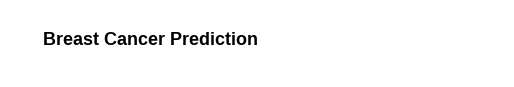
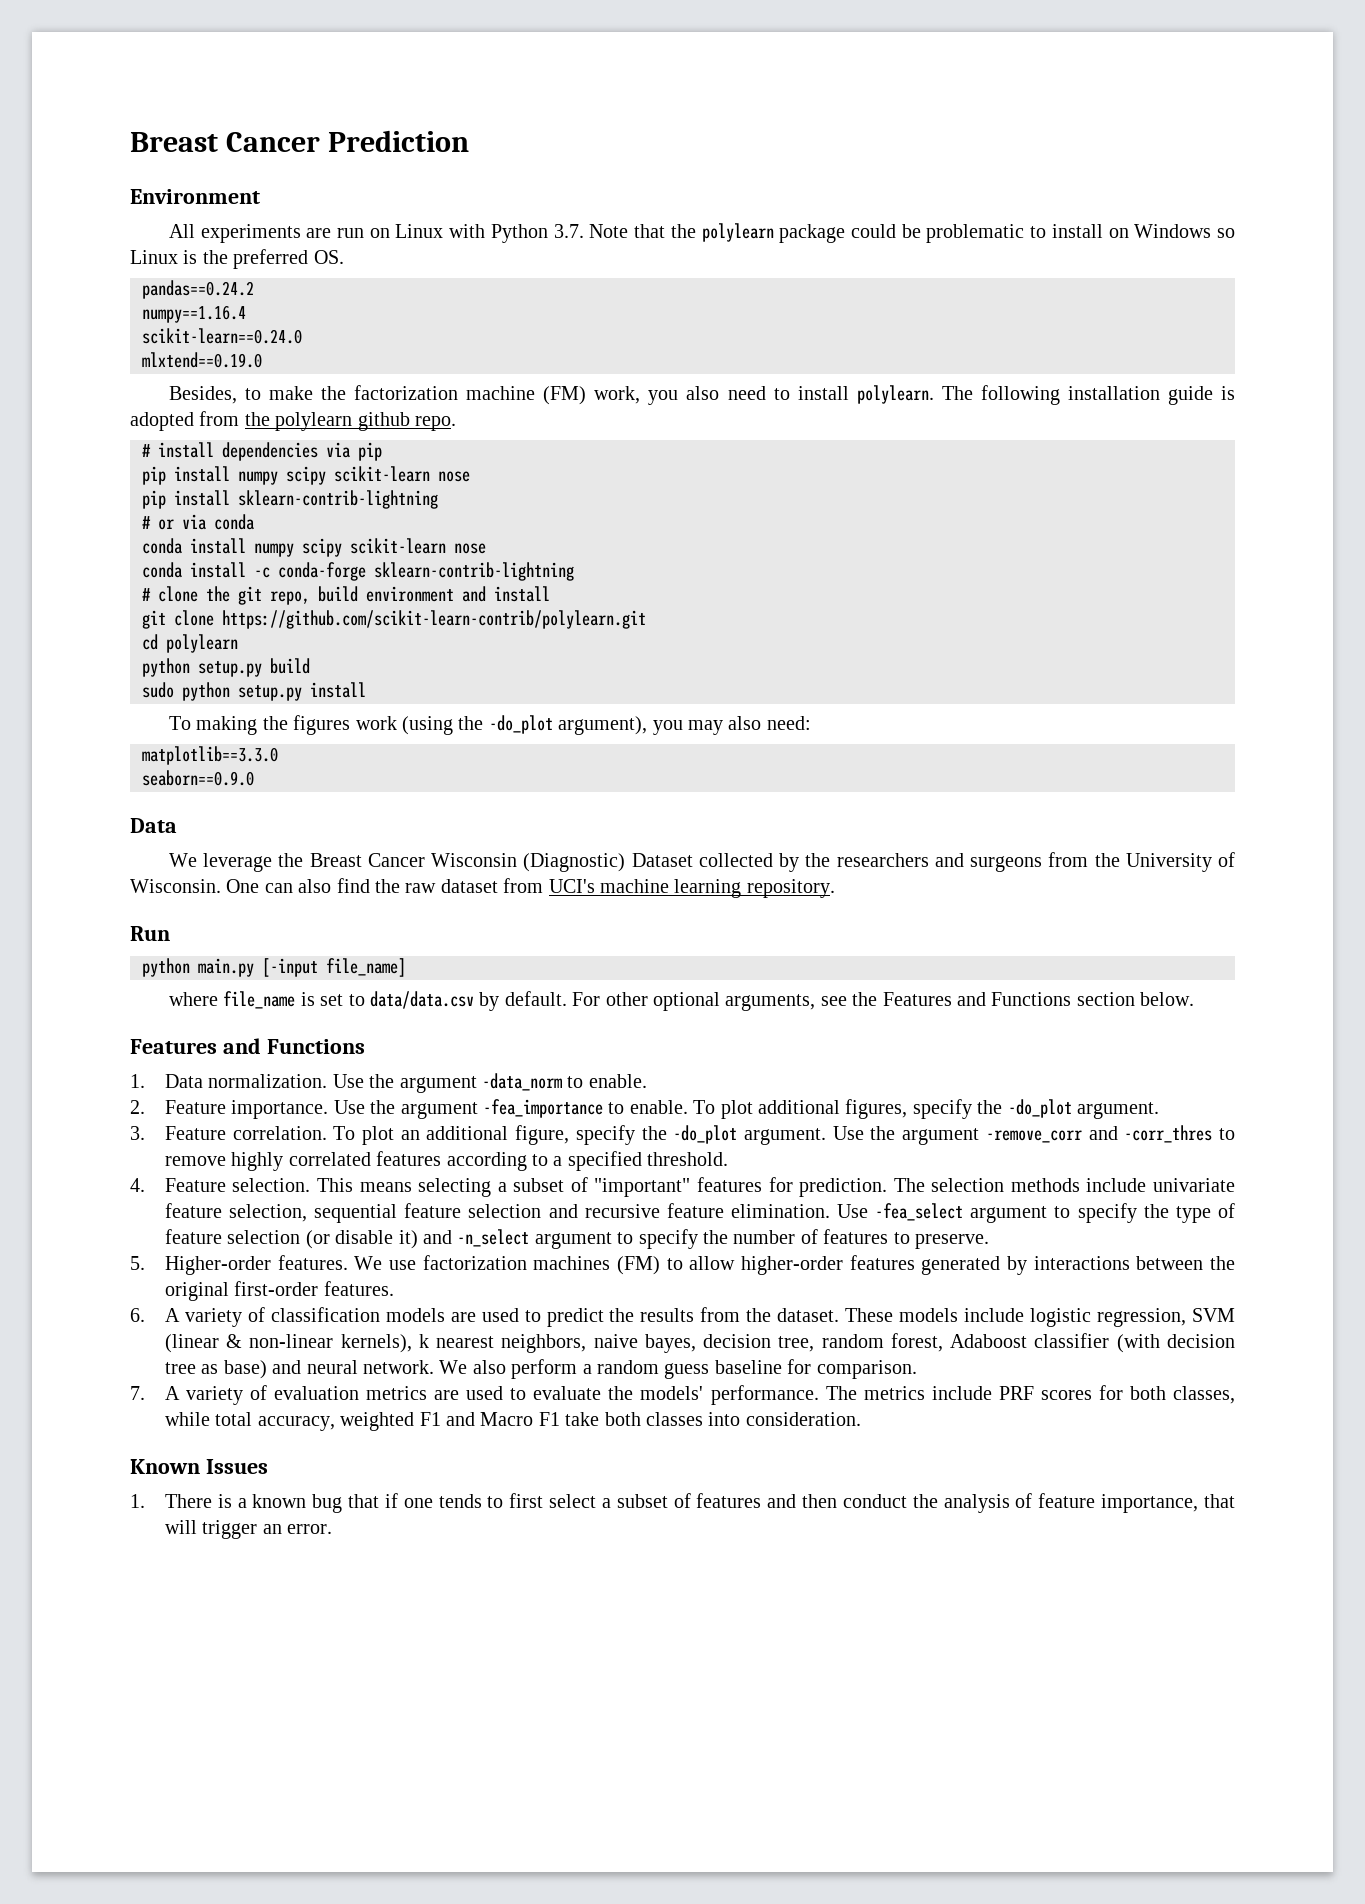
+ Environment
+ All experiments are run on Linux with Python 3.7. Note that the polylearn package could be problematic to install on Windows so Linux is the preferred OS.
+ pandas==0.24.2
+ numpy==1.16.4
+ scikit-learn==0.24.0
+ mlxtend==0.19.0
+ Besides, to make the factorization machine (FM) work, you also need to install polylearn. The following installation guide is adopted from the polylearn github repo.
+ # install dependencies via pip
+ pip install numpy scipy scikit-learn nose
+ pip install sklearn-contrib-lightning
+ # or via conda
+ conda install numpy scipy scikit-learn nose
+ conda install -c conda-forge sklearn-contrib-lightning
+ # clone the git repo, build environment and install
+ git clone https://github.com/scikit-learn-contrib/polylearn.git
+ cd polylearn
+ python setup.py build
+ sudo python setup.py install
+ To making the figures work (using the -do_plot argument), you may also need:
+ matplotlib==3.3.0
+ seaborn==0.9.0
+ Data
+ We leverage the Breast Cancer Wisconsin (Diagnostic) Dataset collected by the researchers and surgeons from the University of Wisconsin. One can also find the raw dataset from UCI's machine learning repository.
+ Run
+ python main.py [-input file_name]
+ where file_name is set to data/data.csv by default. For other optional arguments, see the Features and Functions section below.
+ Features and Functions
+ 1. Data normalization. Use the argument -data_norm to enable.
+ 2. Feature importance. Use the argument -fea_importance to enable. To plot additional figures, specify the -do_plot argument.
+ 3. Feature correlation. To plot an additional figure, specify the -do_plot argument. Use the argument -remove_corr and -corr_thres to remove highly correlated features according to a specified threshold.
+ 4. Feature selection. This means selecting a subset of "important" features for prediction. The selection methods include univariate feature selection, sequential feature selection and recursive feature elimination. Use -fea_select argument to specify the type of feature selection (or disable it) and -n_select argument to specify the number of features to preserve.
+ 5. Higher-order features. We use factorization machines (FM) to allow higher-order features generated by interactions between the original first-order features.
+ 6. A variety of classification models are used to predict the results from the dataset. These models include logistic regression, SVM (linear & non-linear kernels), k nearest neighbors, naive bayes, decision tree, random forest, Adaboost classifier (with decision tree as base) and neural network. We also perform a random guess baseline for comparison.
+ 7. A variety of evaluation metrics are used to evaluate the models' performance. The metrics include PRF scores for both classes, while total accuracy, weighted F1 and Macro F1 take both classes into consideration.
+ Known Issues
+ 1. There is a known bug that if one tends to first select a subset of features and then conduct the analysis of feature importance, that will trigger an error.

